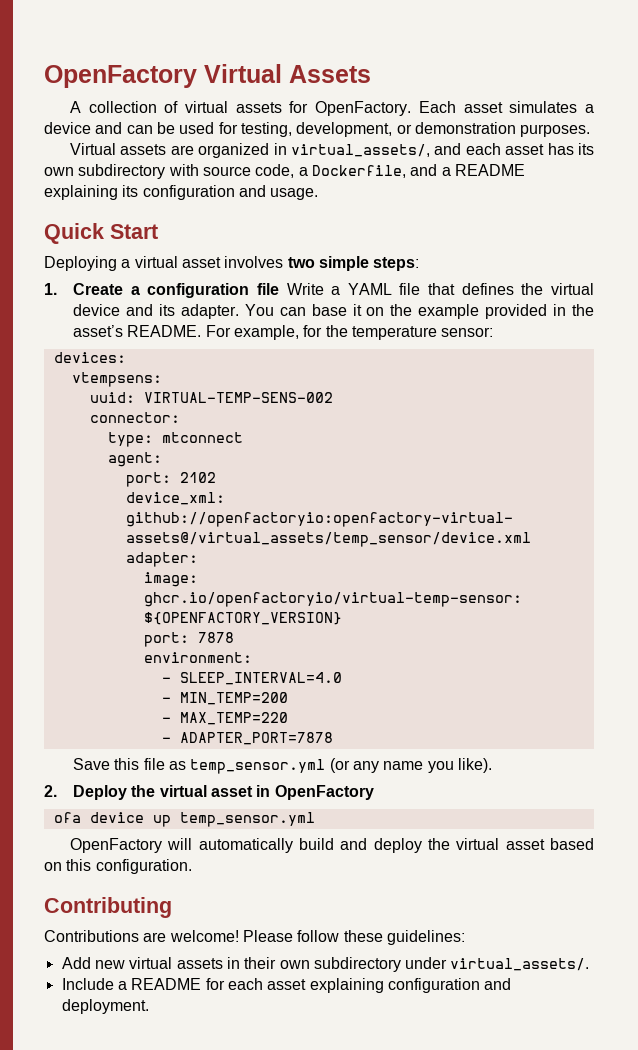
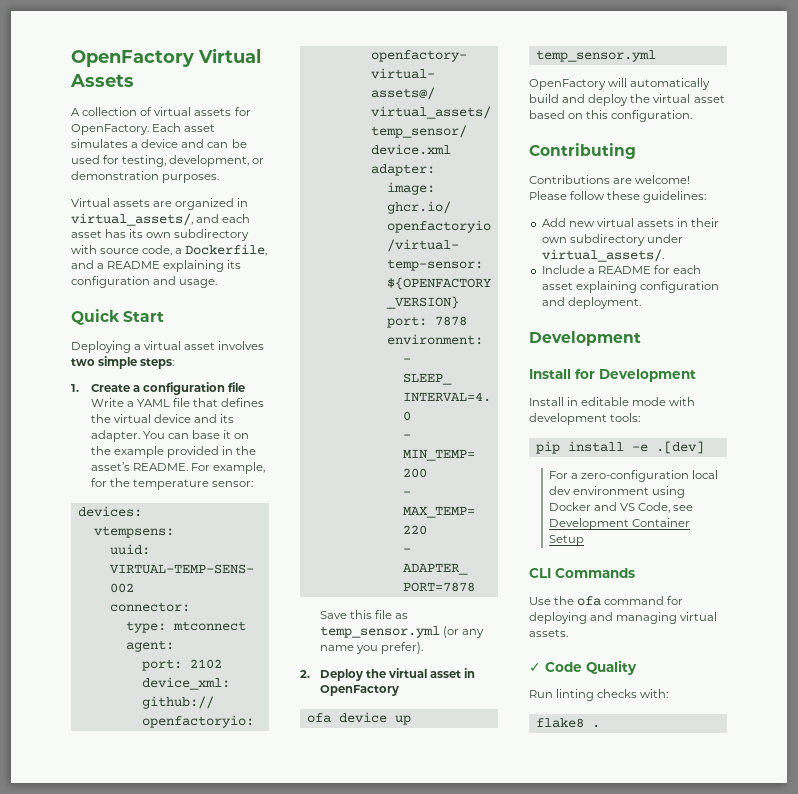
- Save this file as temp_sensor.yml (or any name you like).
+ Save this file as temp_sensor.yml (or any name you prefer).
  Include a README for each asset explaining configuration and deployment.
+ Development
+ Install for Development
+ Install in editable mode with development tools:
+ pip install -e .[dev]
+ For a zero-configuration local dev environment using Docker and VS Code, see Development Container Setup
+ CLI Commands
+ Use the ofa command for deploying and managing virtual assets.
+ ✓ Code Quality
+ Run linting checks with:
+ flake8 .

